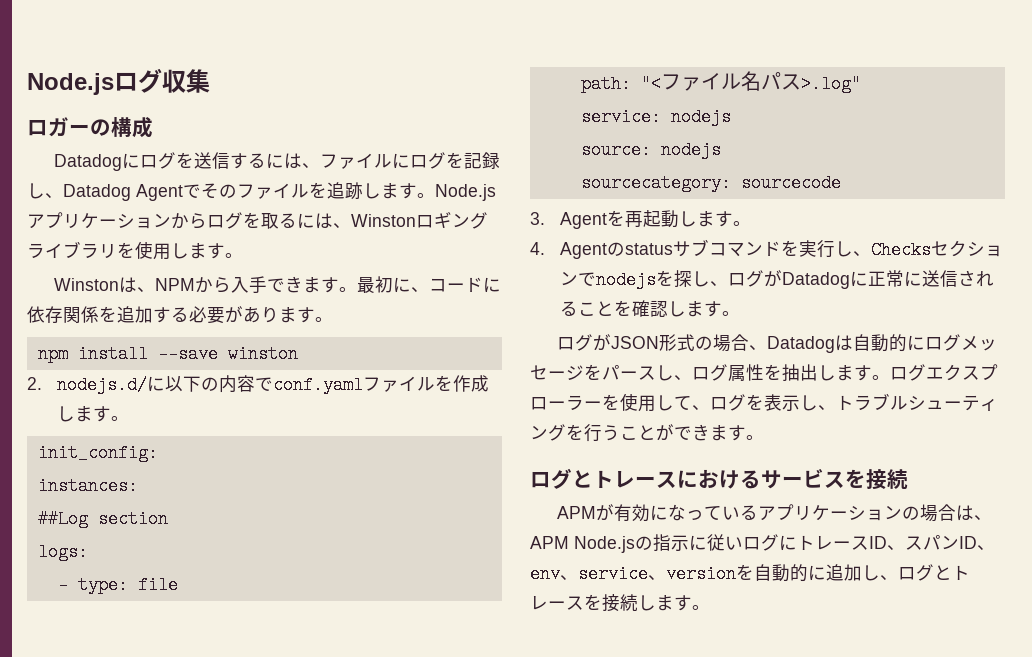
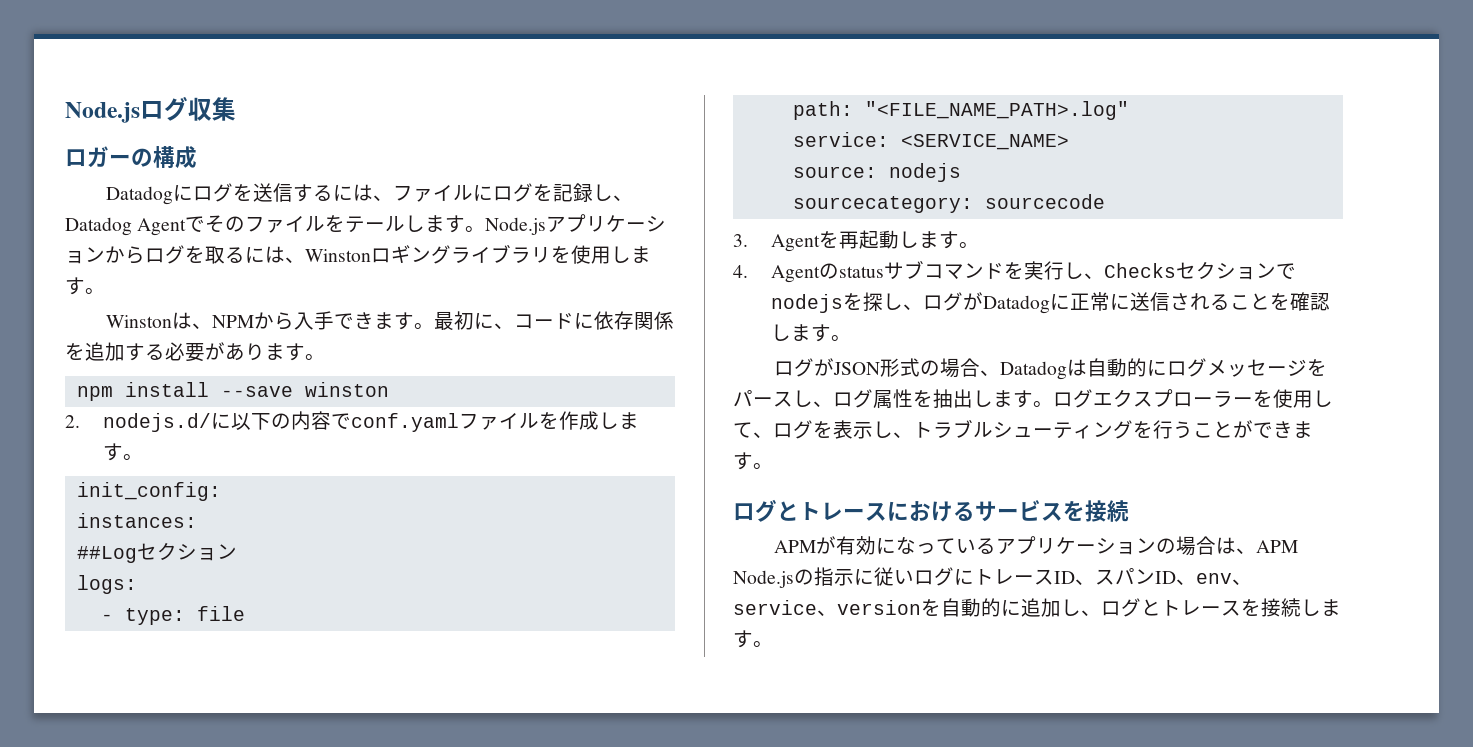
- Datadogにログを送信するには、ファイルにログを記録し、Datadog Agentでそのファイルを追跡します。
+ Datadogにログを送信するには、ファイルにログを記録し、Datadog Agentでそのファイルをテールします。
- ##Log section
+ ##Logセクション
- path: "<ファイル名パス>.log"
+ path: "<FILE_NAME_PATH>.log"
- service: nodejs
+ service: <SERVICE_NAME>

